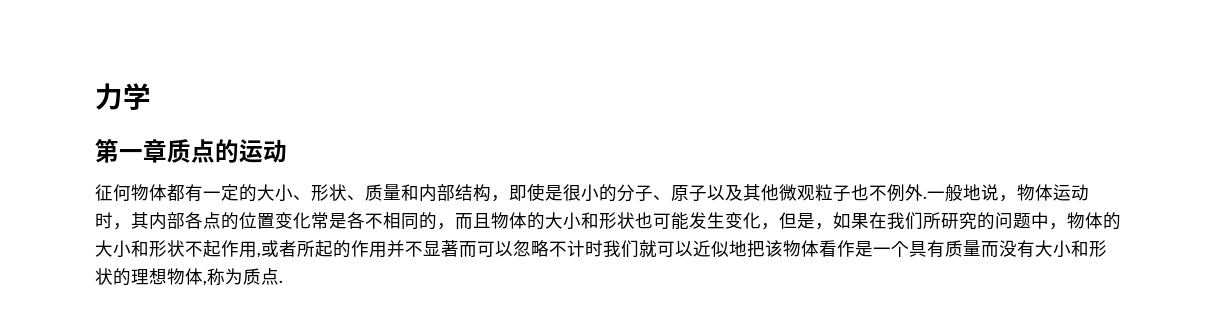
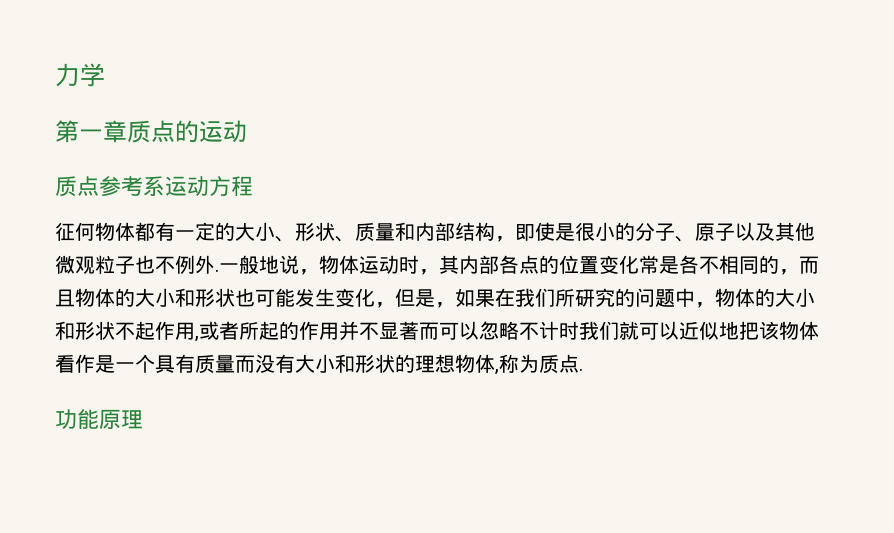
+ 质点参考系运动方程
+ 功能原理

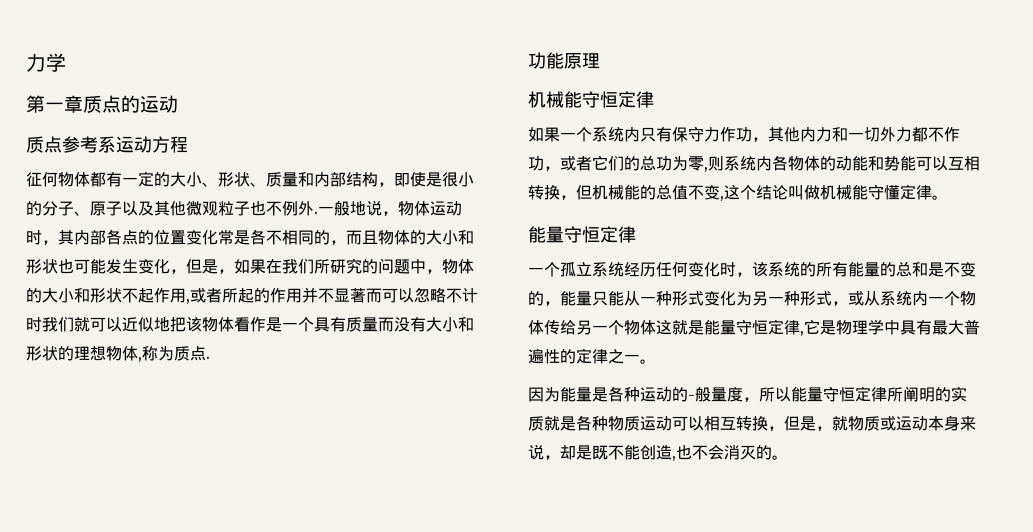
+ 机械能守恒定律
+ 如果一个系统内只有保守力作功，其他内力和一切外力都不作功，或者它们的总功为零,则系统内各物体的动能和势能可以互相转换，但机械能的总值不变,这个结论叫做机械能守懂定律。
+ 能量守恒定律
+ 一个孤立系统经历任何变化时，该系统的所有能量的总和是不变的，能量只能从一种形式变化为另一种形式，或从系统内一个物体传给另一个物体这就是能量守恒定律,它是物理学中具有最大普遍性的定律之一。
+ 因为能量是各种运动的-般量度，所以能量守恒定律所阐明的实质就是各种物质运动可以相互转换，但是，就物质或运动本身来说，却是既不能创造,也不会消灭的。

